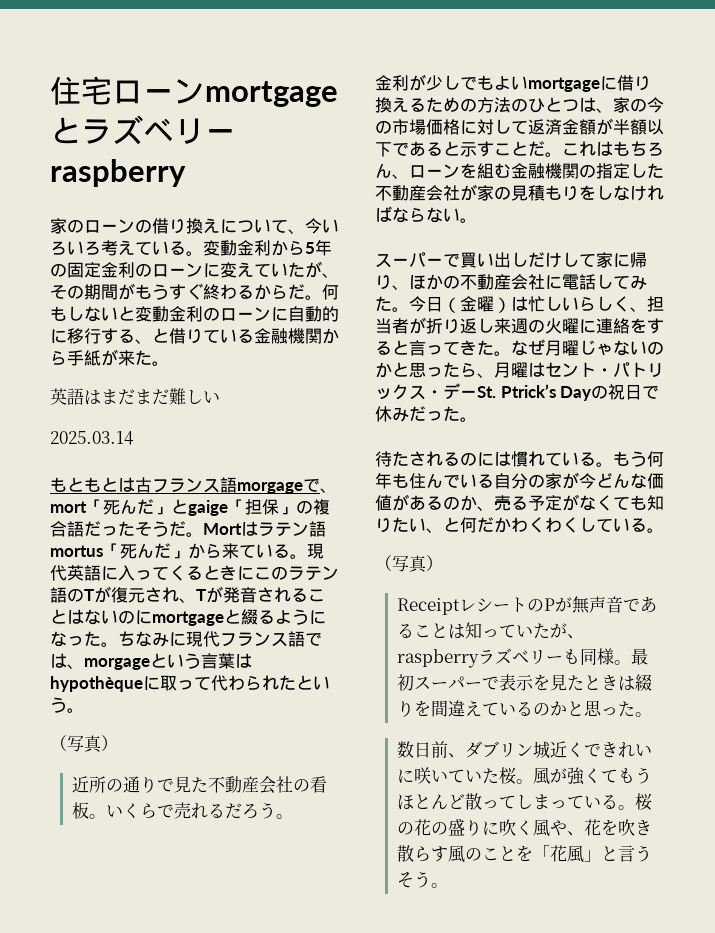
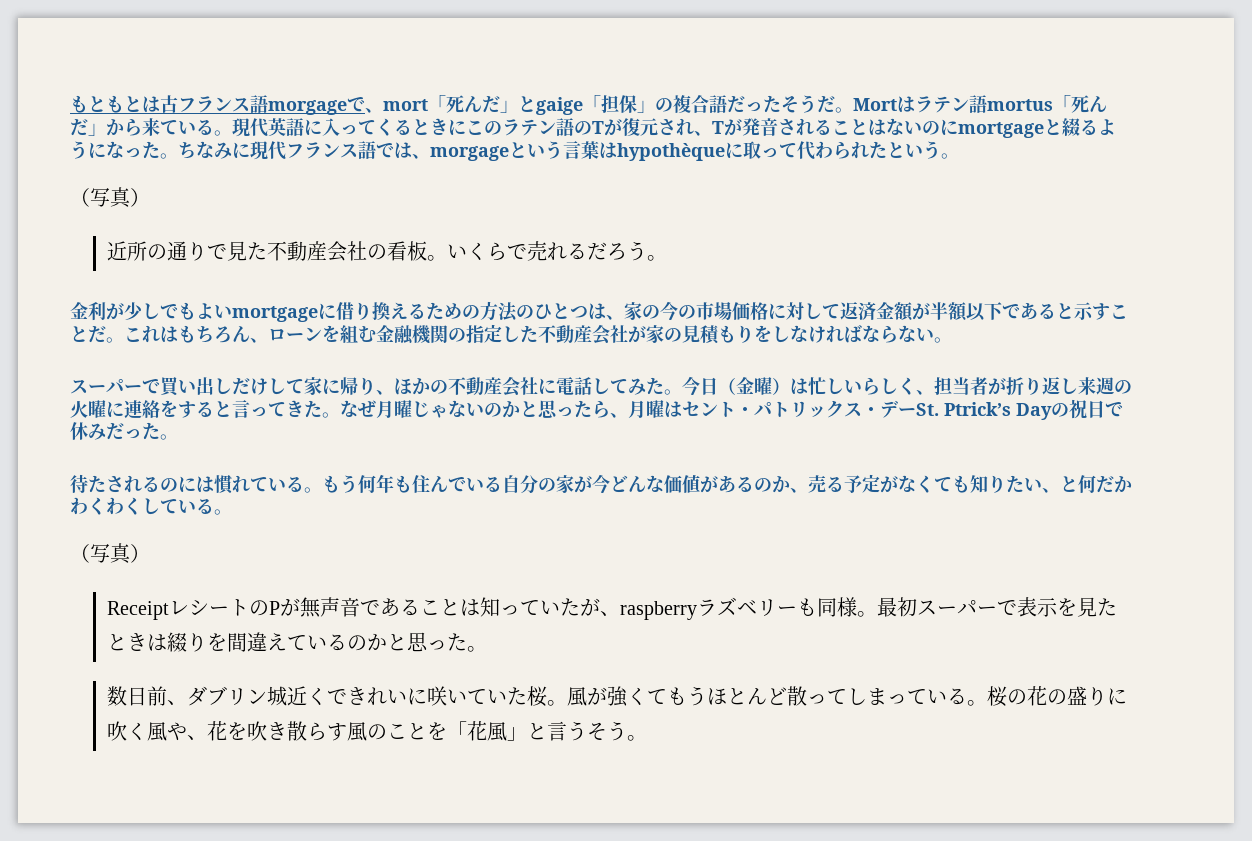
- 住宅ローンmortgageとラズベリーraspberry
- 家のローンの借り換えについて、今いろいろ考えている。変動金利から5年の固定金利のローンに変えていたが、その期間がもうすぐ終わるからだ。何もしないと変動金利のローンに自動的に移行する、と借りている金融機関から手紙が来た。
- 英語はまだまだ難しい
- 2025.03.14

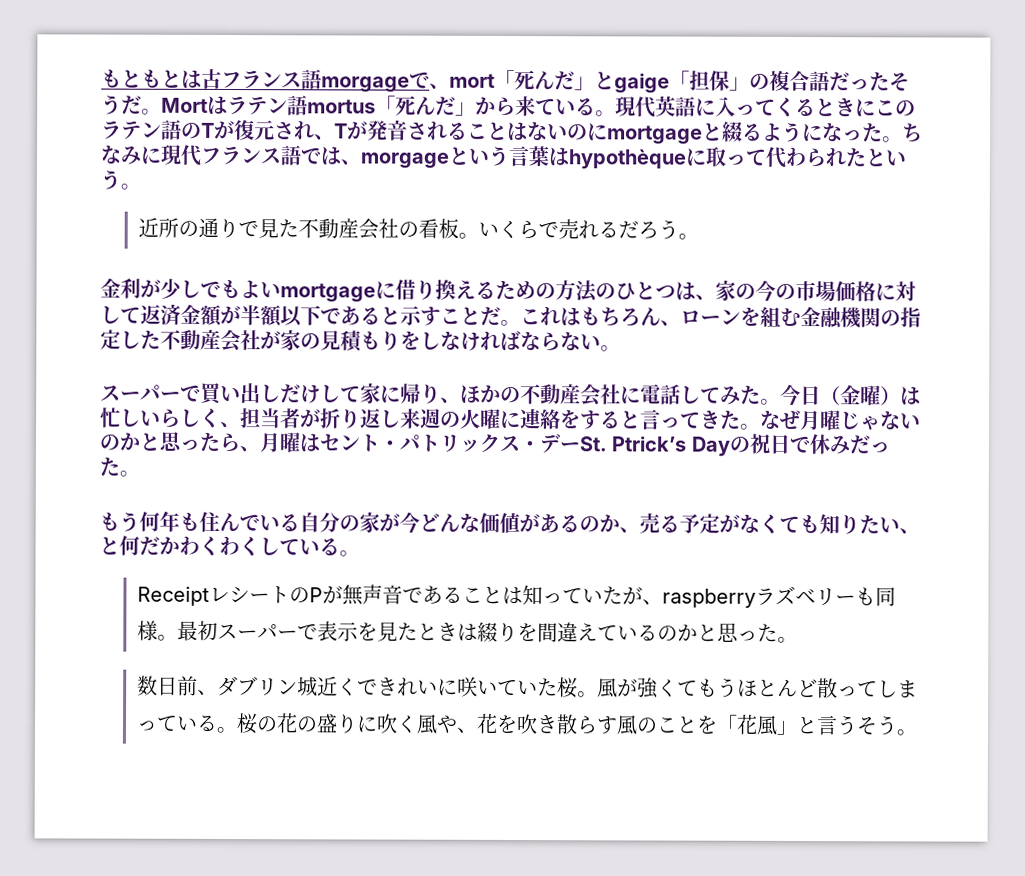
  ちなみに現代フランス語では、morgageという言葉はhypothèqueに取って代わられたという。
- （写真）
- 待たされるのには慣れている。もう何年も住んでいる自分の家が今どんな価値があるのか、売る予定がなくても知りたい、と何だかわくわくしている。
- （写真）
+ もう何年も住んでいる自分の家が今どんな価値があるのか、売る予定がなくても知りたい、と何だかわくわくしている。

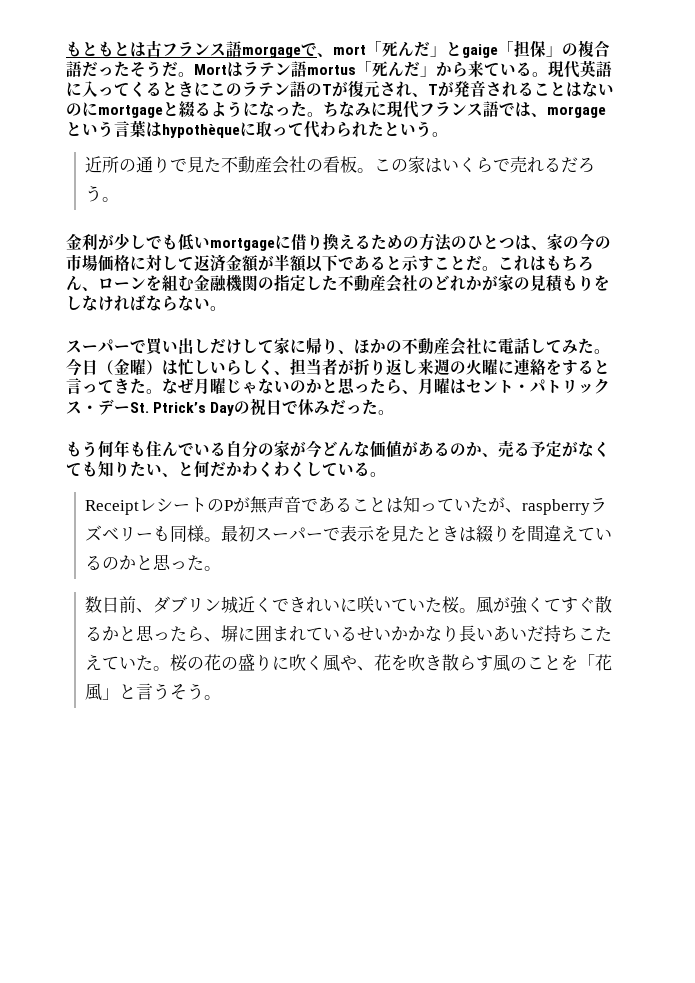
- いくらで売れるだろう。
+ この家はいくらで売れるだろう。
- 金利が少しでもよいmortgageに借り換えるための方法のひとつは、家の今の市場価格に対して返済金額が半額以下であると示すことだ。
+ 金利が少しでも低いmortgageに借り換えるための方法のひとつは、家の今の市場価格に対して返済金額が半額以下であると示すことだ。
- これはもちろん、ローンを組む金融機関の指定した不動産会社が家の見積もりをしなければならない。
+ これはもちろん、ローンを組む金融機関の指定した不動産会社のどれかが家の見積もりをしなければならない。
- 風が強くてもうほとんど散ってしまっている。
+ 風が強くてすぐ散るかと思ったら、塀に囲まれているせいかかなり長いあいだ持ちこたえていた。

